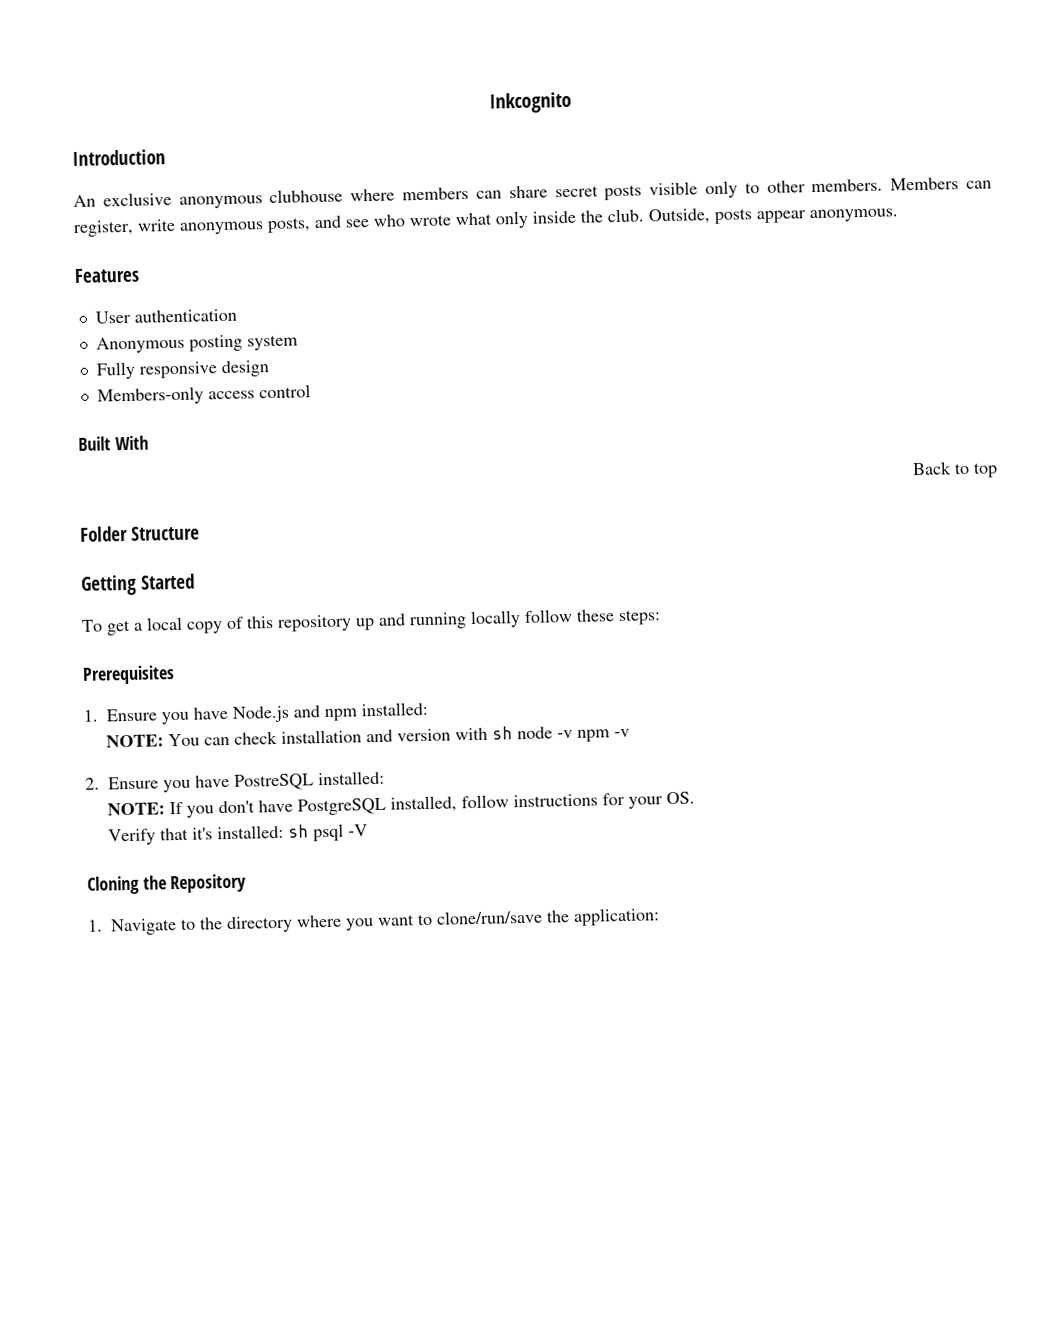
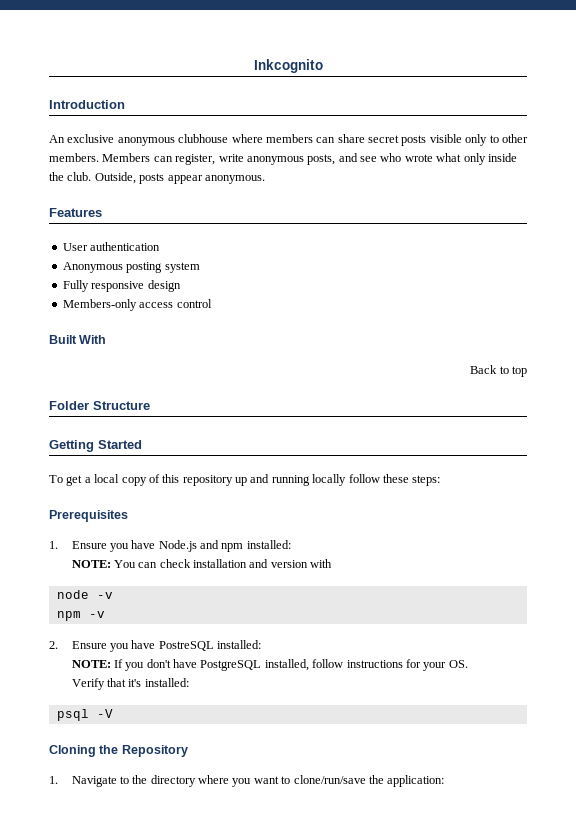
- NOTE: You can check installation and version with sh node -v npm -v
+ NOTE: You can check installation and version with
+ node -v
+ npm -v
- Verify that it's installed: sh psql -V
+ Verify that it's installed:
+ psql -V

